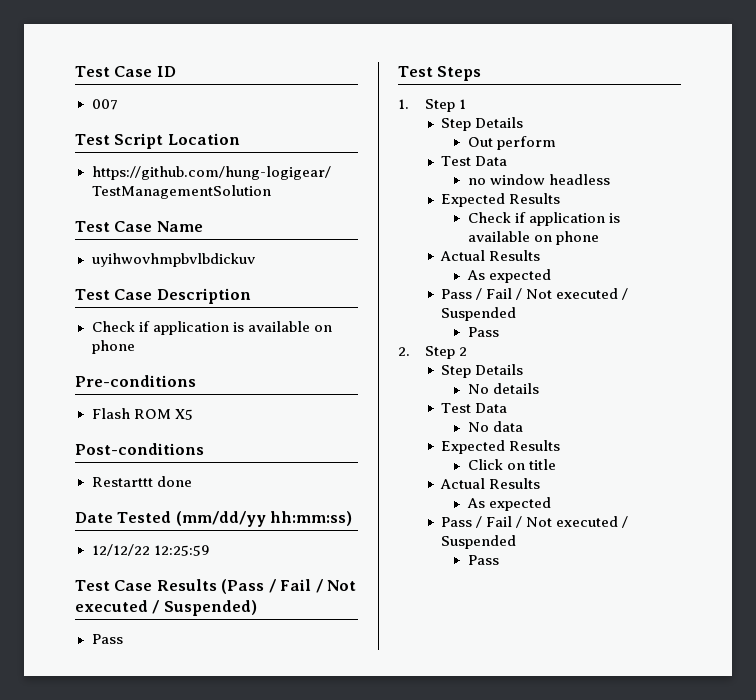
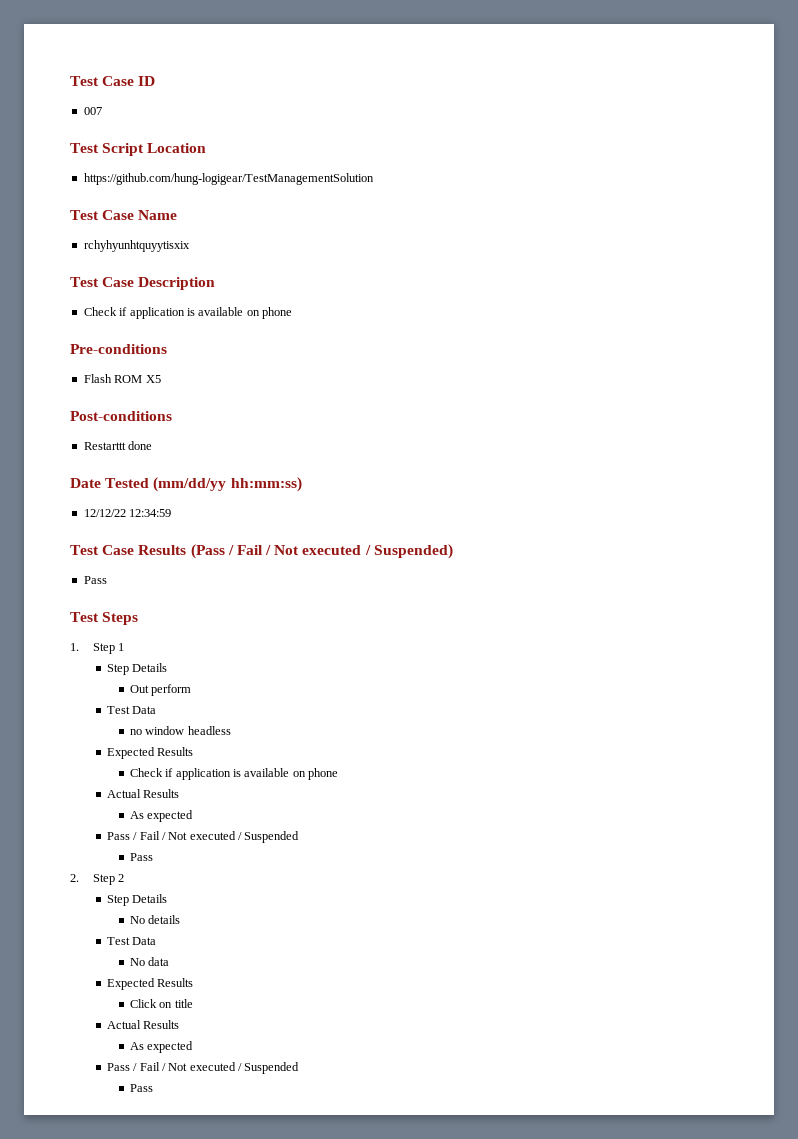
- uyihwovhmpbvlbdickuv
+ rchyhyunhtquyytisxix
- 12/12/22 12:25:59
+ 12/12/22 12:34:59

